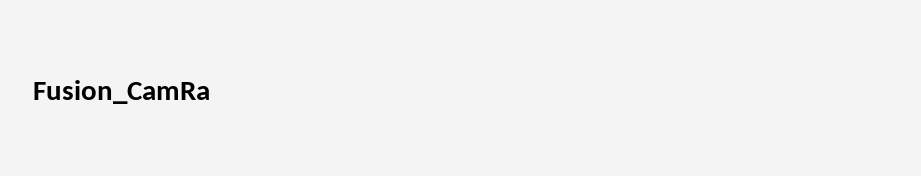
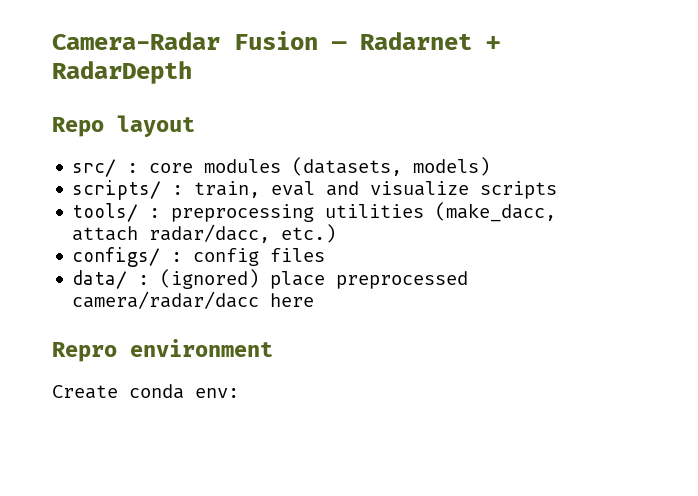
- Fusion_CamRa
+ Camera-Radar Fusion — Radarnet + RadarDepth
+ Repo layout
+ src/ : core modules (datasets, models)
+ scripts/ : train, eval and visualize scripts
+ tools/ : preprocessing utilities (make_dacc, attach radar/dacc, etc.)
+ configs/ : config files
+ data/ : (ignored) place preprocessed camera/radar/dacc here
+ Repro environment
+ Create conda env:

